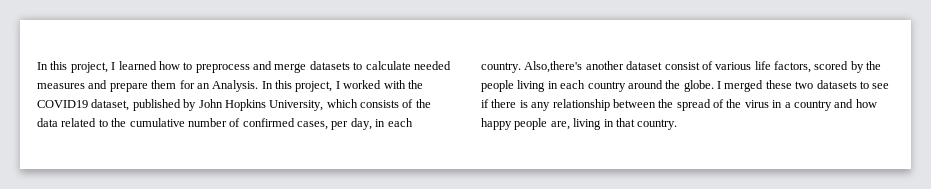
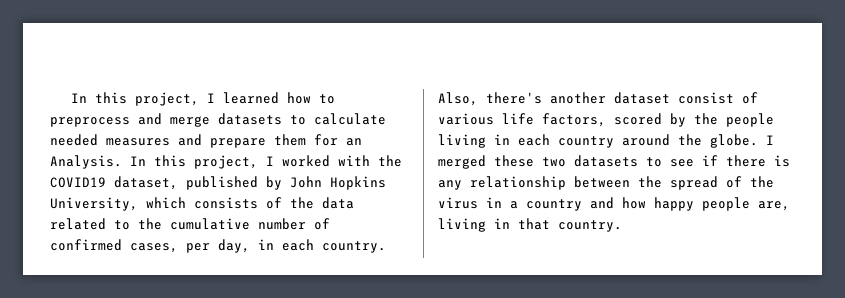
- Also,there's another dataset consist of various life factors, scored by the people living in each country around the globe.
+ Also, there's another dataset consist of various life factors, scored by the people living in each country around the globe.

